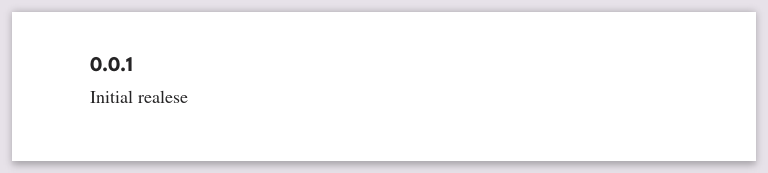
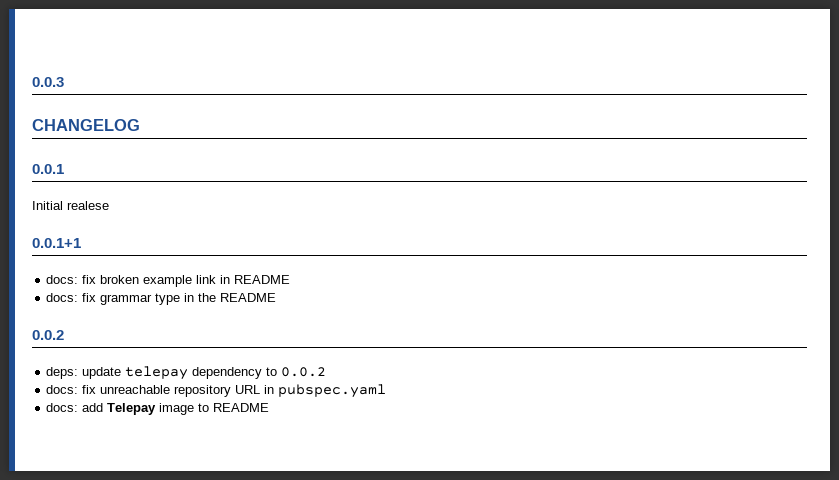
+ 0.0.3
+ CHANGELOG
+ 0.0.1+1
+ docs: fix broken example link in README
+ docs: fix grammar type in the README
+ 0.0.2
+ deps: update telepay dependency to 0.0.2
+ docs: fix unreachable repository URL in pubspec.yaml
+ docs: add Telepay image to README

